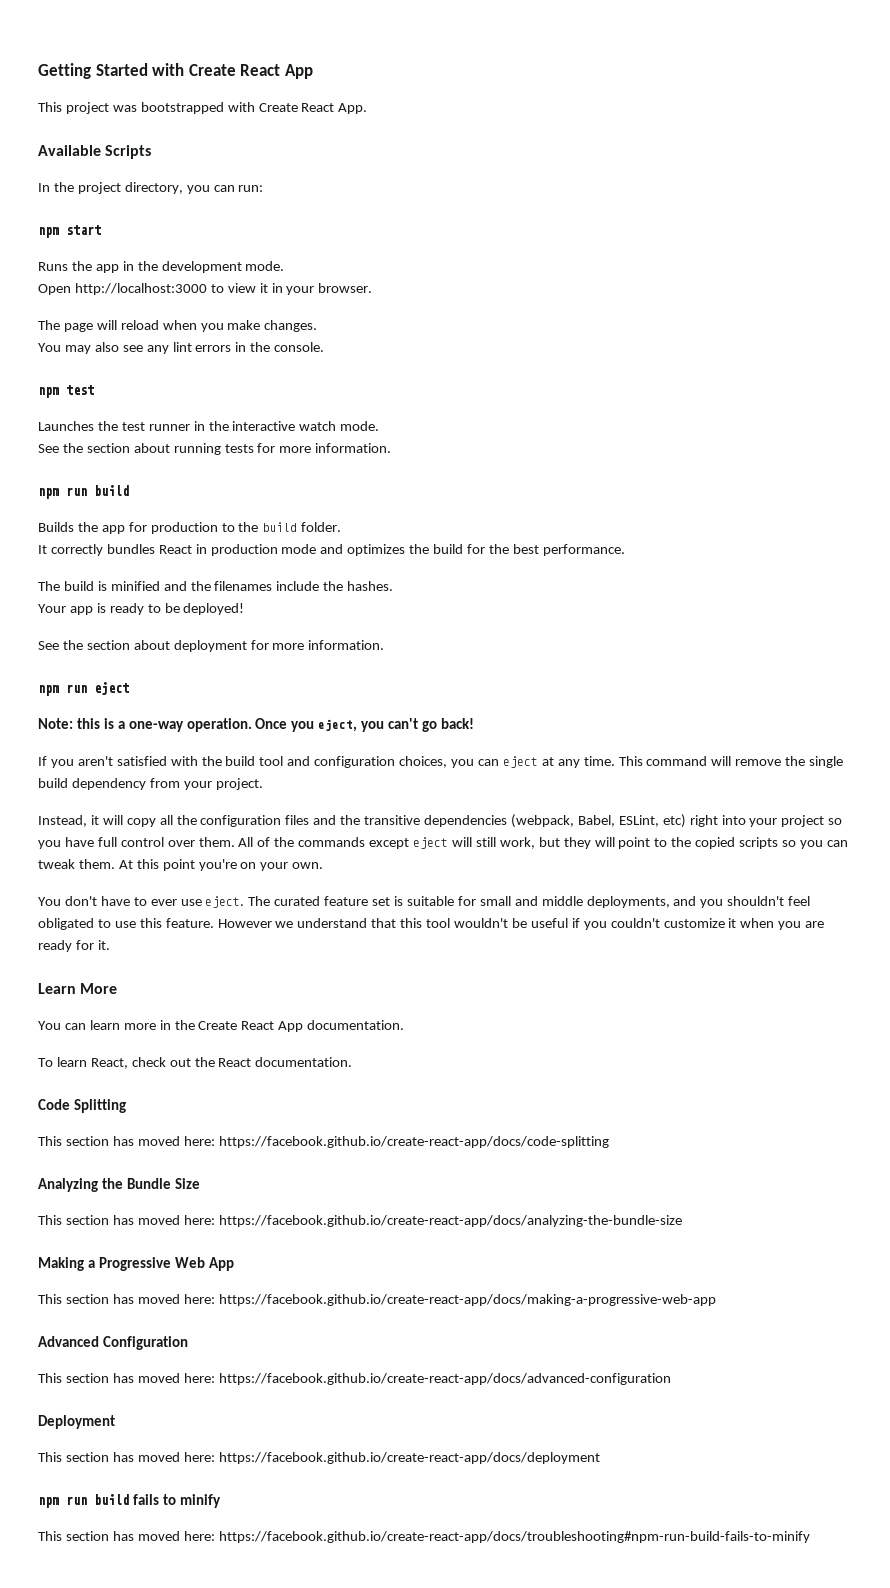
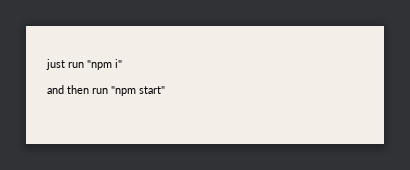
- Getting Started with Create React App
- This project was bootstrapped with Create React App.
- Available Scripts
- In the project directory, you can run:
- npm start
- Runs the app in the development mode.
- Open http://localhost:3000 to view it in your browser.
- The page will reload when you make changes.
- You may also see any lint errors in the console.
- npm test
- Launches the test runner in the interactive watch mode.
- See the section about running tests for more information.
- npm run build
- Builds the app for production to the build folder.
- It correctly bundles React in production mode and optimizes the build for the best performance.
- The build is minified and the filenames include the hashes.
- Your app is ready to be deployed!
- See the section about deployment for more information.
- npm run eject
- Note: this is a one-way operation. Once you eject, you can't go back!
- If you aren't satisfied with the build tool and configuration choices, you can eject at any time. This command will remove the single build dependency from your project.
- Instead, it will copy all the configuration files and the transitive dependencies (webpack, Babel, ESLint, etc) right into your project so you have full control over them. All of the commands except eject will still work, but they will point to the copied scripts so you can tweak them. At this point you're on your own.
- You don't have to ever use eject. The curated feature set is suitable for small and middle deployments, and you shouldn't feel obligated to use this feature. However we understand that this tool wouldn't be useful if you couldn't customize it when you are ready for it.
- Learn More
- You can learn more in the Create React App documentation.
- To learn React, check out the React documentation.
- Code Splitting
- This section has moved here: https://facebook.github.io/create-react-app/docs/code-splitting
- Analyzing the Bundle Size
- This section has moved here: https://facebook.github.io/create-react-app/docs/analyzing-the-bundle-size
- Making a Progressive Web App
- This section has moved here: https://facebook.github.io/create-react-app/docs/making-a-progressive-web-app
- Advanced Configuration
- This section has moved here: https://facebook.github.io/create-react-app/docs/advanced-configuration
- Deployment
- This section has moved here: https://facebook.github.io/create-react-app/docs/deployment
- npm run build fails to minify
- This section has moved here: https://facebook.github.io/create-react-app/docs/troubleshooting#npm-run-build-fails-to-minify
+ just run "npm i"
+ and then run "npm start"

